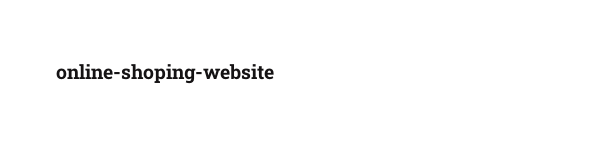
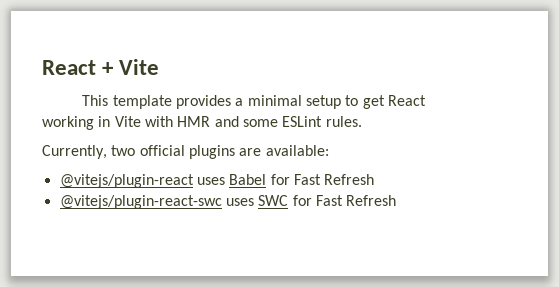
- online-shoping-website
+ React + Vite
+ This template provides a minimal setup to get React working in Vite with HMR and some ESLint rules.
+ Currently, two official plugins are available:
+ @vitejs/plugin-react uses Babel for Fast Refresh
+ @vitejs/plugin-react-swc uses SWC for Fast Refresh

